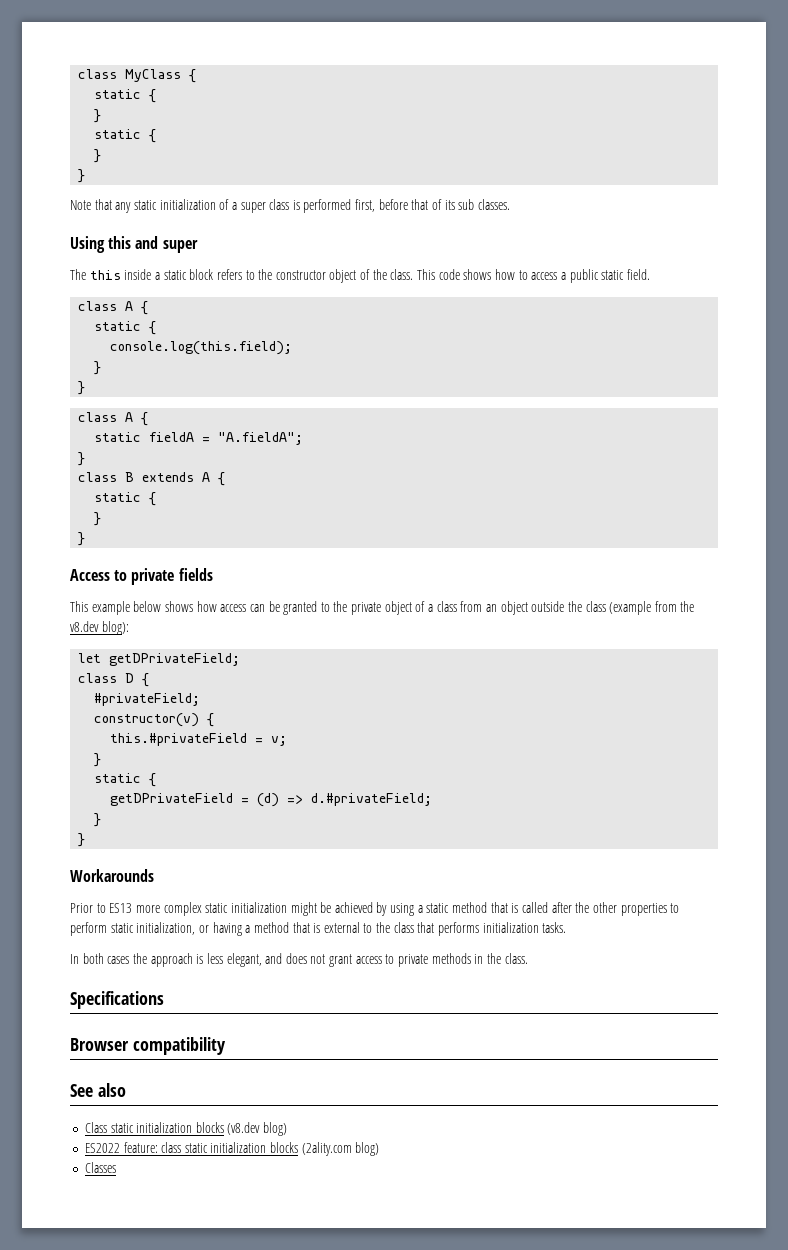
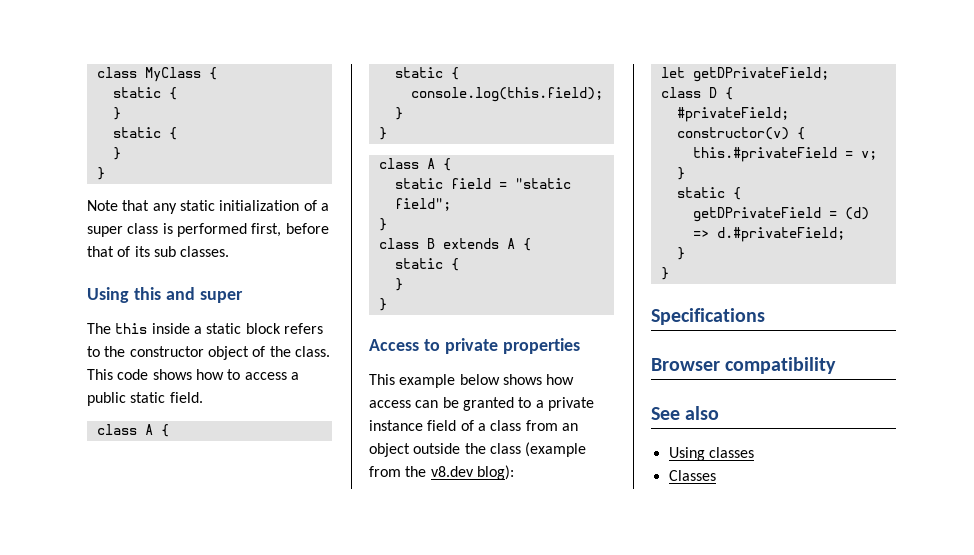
- static fieldA = "A.fieldA";
+ static field = "static field";
- Access to private fields
+ Access to private properties
- This example below shows how access can be granted to the private object of a class from an object outside the class (example from the v8.dev blog):
+ This example below shows how access can be granted to a private instance field of a class from an object outside the class (example from the v8.dev blog):
- Workarounds
- Prior to ES13 more complex static initialization might be achieved by using a static method that is called after the other properties to perform static initialization, or having a method that is external to the class that performs initialization tasks.
- In both cases the approach is less elegant, and does not grant access to private methods in the class.
- Class static initialization blocks (v8.dev blog)
- ES2022 feature: class static initialization blocks (2ality.com blog)
+ Using classes

